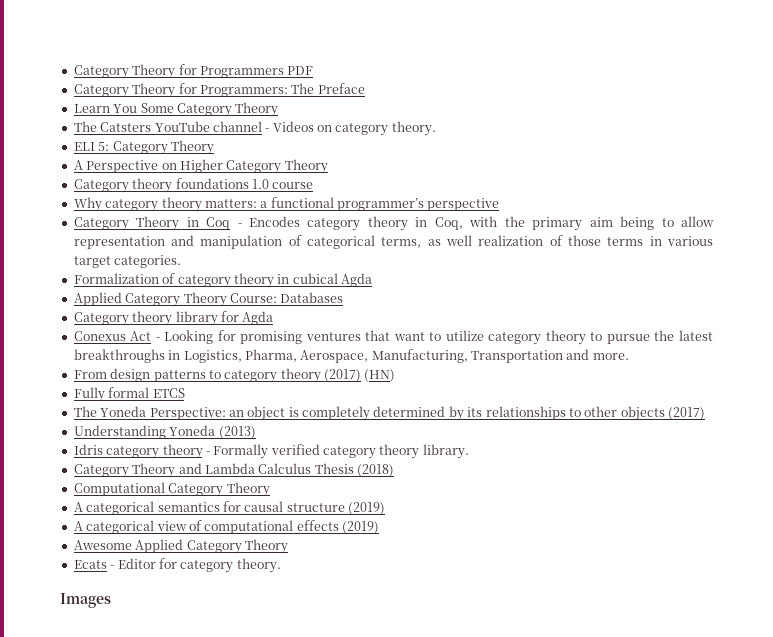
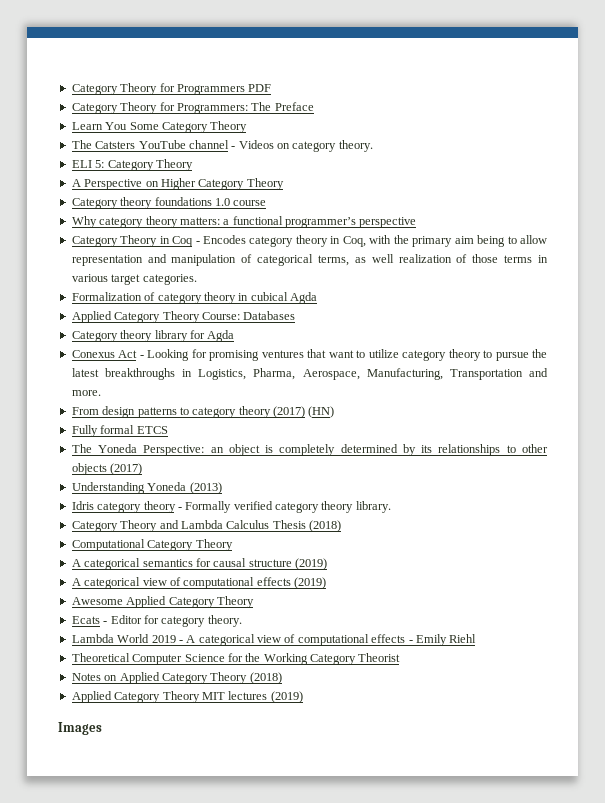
+ Lambda World 2019 - A categorical view of computational effects - Emily Riehl
+ Theoretical Computer Science for the Working Category Theorist
+ Notes on Applied Category Theory (2018)
+ Applied Category Theory MIT lectures (2019)

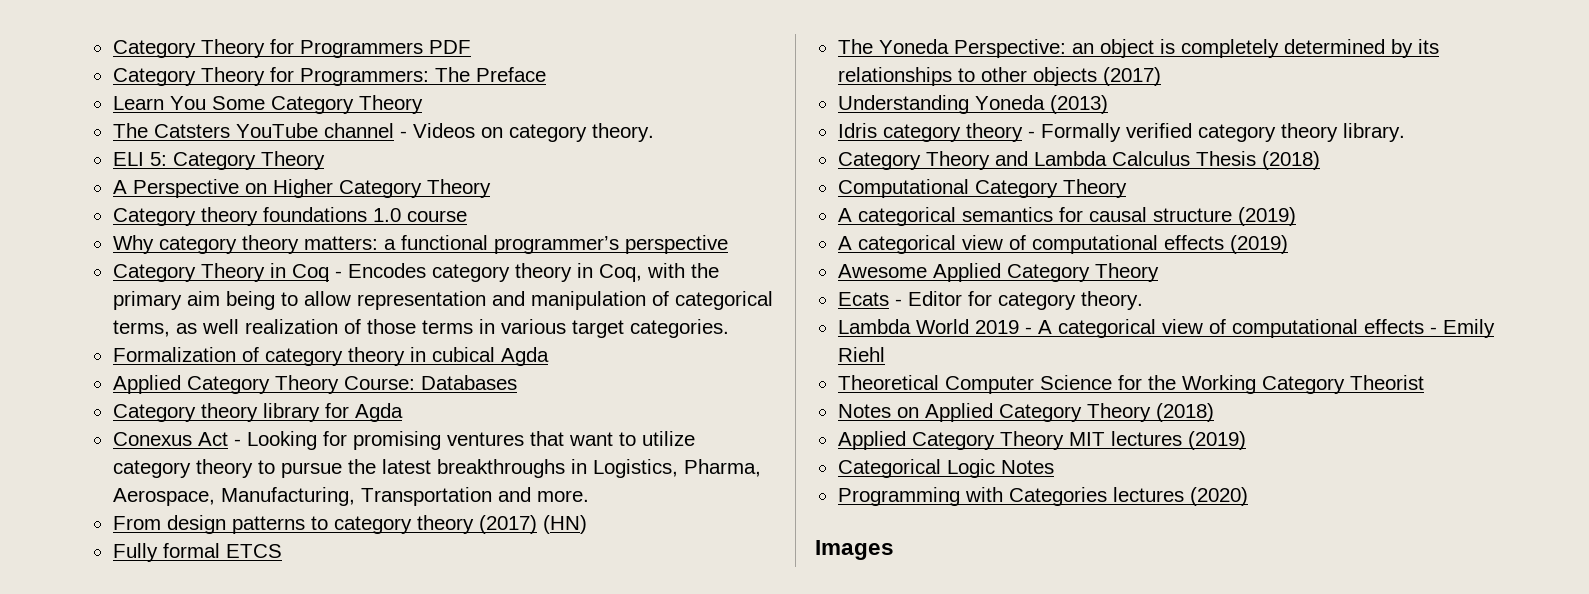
+ Categorical Logic Notes
+ Programming with Categories lectures (2020)

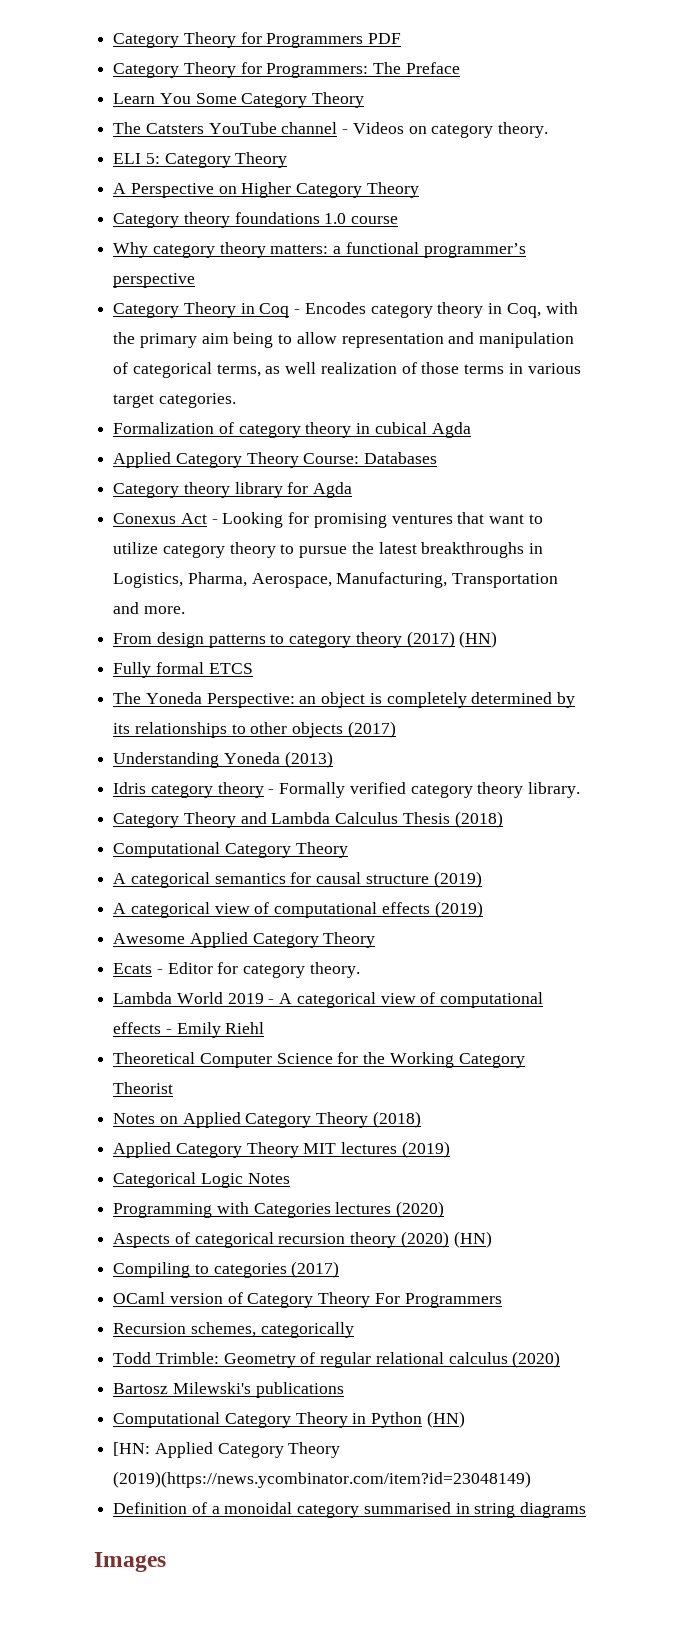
+ Aspects of categorical recursion theory (2020) (HN)
+ Compiling to categories (2017)
+ OCaml version of Category Theory For Programmers
+ Recursion schemes, categorically
+ Todd Trimble: Geometry of regular relational calculus (2020)
+ Bartosz Milewski's publications
+ Computational Category Theory in Python (HN)
+ [HN: Applied Category Theory (2019)(https://news.ycombinator.com/item?id=23048149)
+ Definition of a monoidal category summarised in string diagrams

